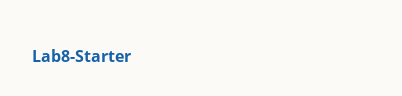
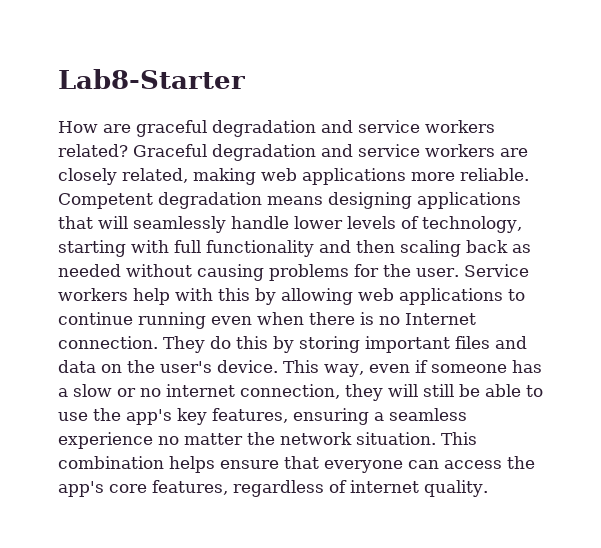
+ How are graceful degradation and service workers related? Graceful degradation and service workers are closely related, making web applications more reliable. Competent degradation means designing applications that will seamlessly handle lower levels of technology, starting with full functionality and then scaling back as needed without causing problems for the user. Service workers help with this by allowing web applications to continue running even when there is no Internet connection. They do this by storing important files and data on the user's device. This way, even if someone has a slow or no internet connection, they will still be able to use the app's key features, ensuring a seamless experience no matter the network situation. This combination helps ensure that everyone can access the app's core features, regardless of internet quality.

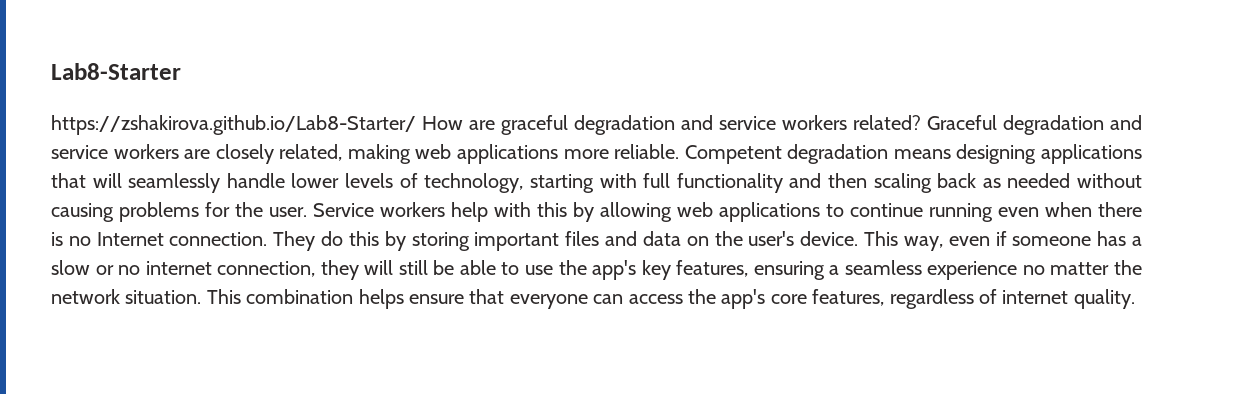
- How are graceful degradation and service workers related?
+ https://zshakirova.github.io/Lab8-Starter/ How are graceful degradation and service workers related?

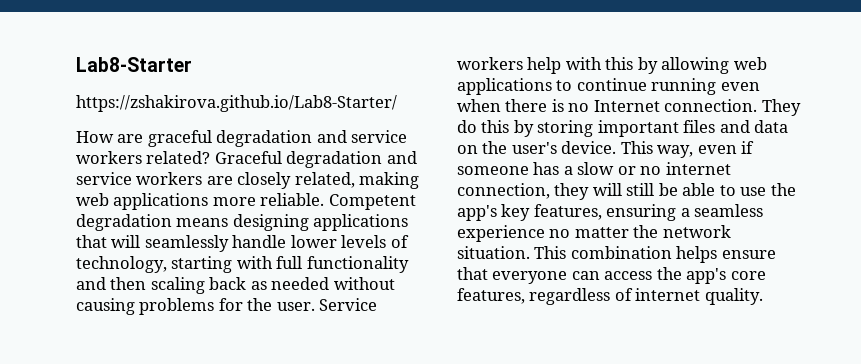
- https://zshakirova.github.io/Lab8-Starter/ How are graceful degradation and service workers related?
+ https://zshakirova.github.io/Lab8-Starter/
+ How are graceful degradation and service workers related?

